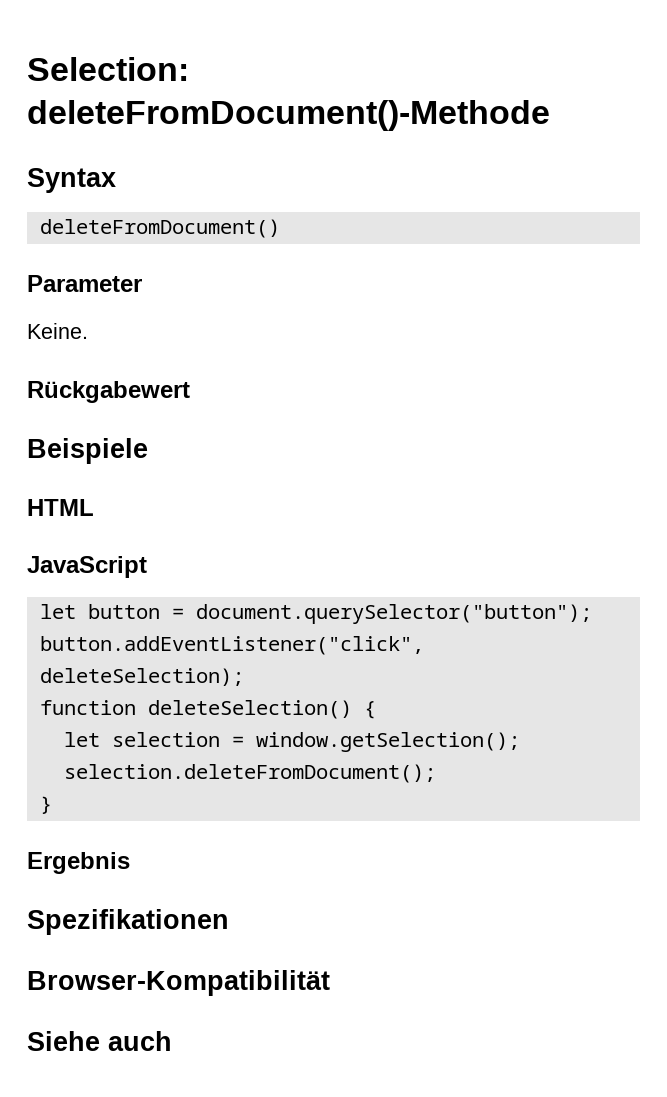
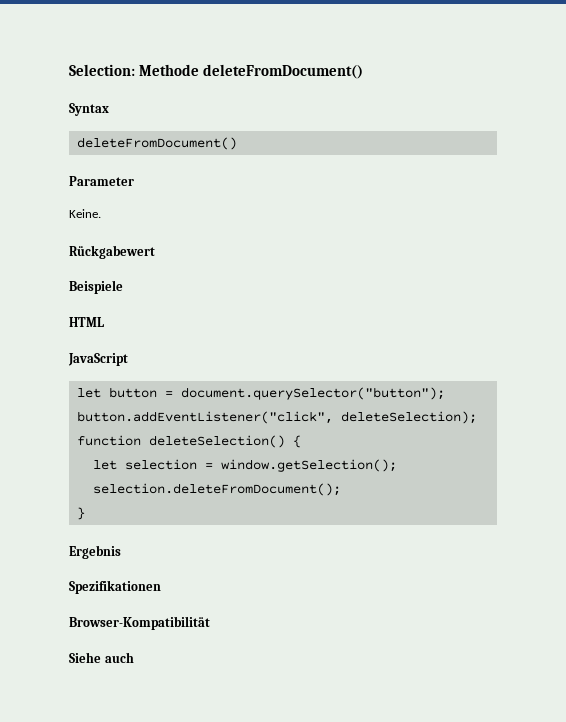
- Selection: deleteFromDocument()-Methode
+ Selection: Methode deleteFromDocument()

